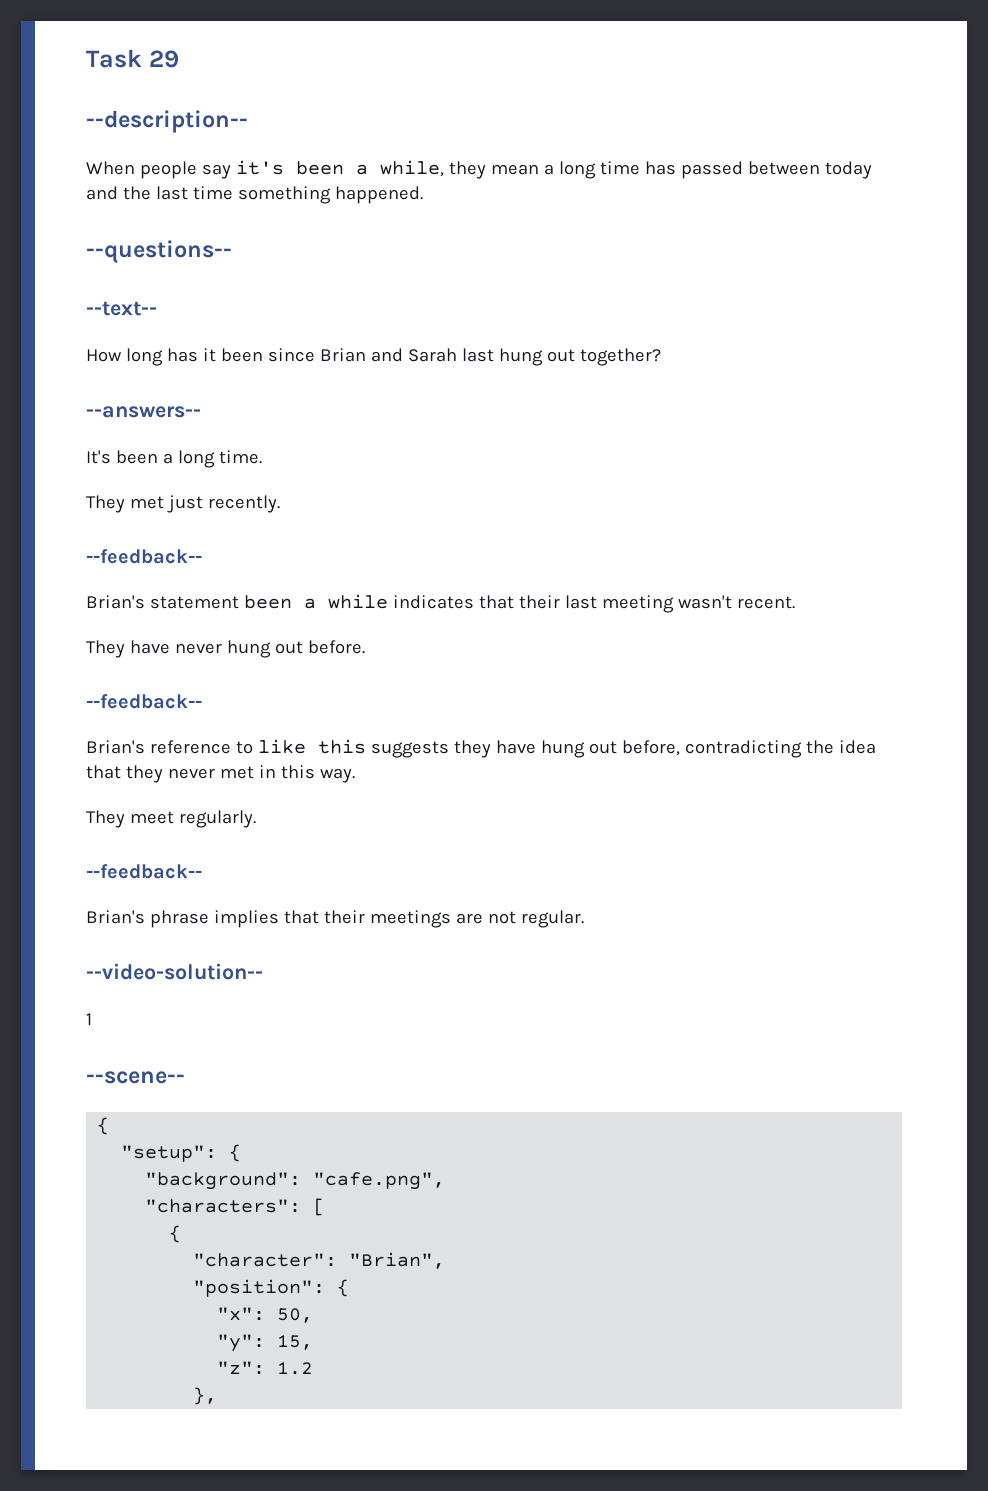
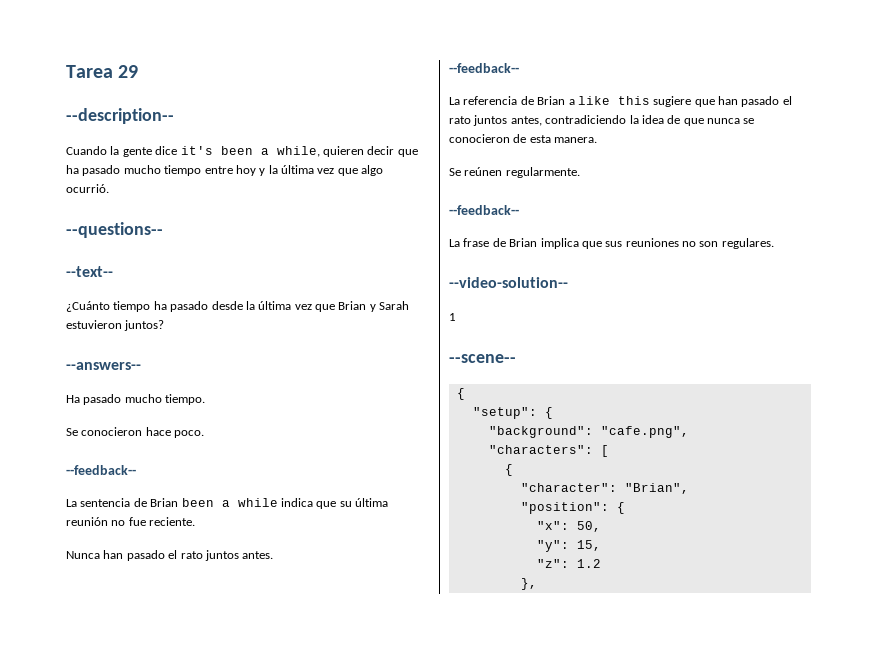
- Task 29
+ Tarea 29
- When people say it's been a while, they mean a long time has passed between today and the last time something happened.
+ Cuando la gente dice it's been a while, quieren decir que ha pasado mucho tiempo entre hoy y la última vez que algo ocurrió.
  --questions--
  --text--
- How long has it been since Brian and Sarah last hung out together?
+ ¿Cuánto tiempo ha pasado desde la última vez que Brian y Sarah estuvieron juntos?
  --answers--
- It's been a long time.
- They met just recently.
+ Ha pasado mucho tiempo.
+ Se conocieron hace poco.
  --feedback--
- Brian's statement been a while indicates that their last meeting wasn't recent.
- They have never hung out before.
+ La sentencia de Brian been a while indica que su última reunión no fue reciente.
+ Nunca han pasado el rato juntos antes.
  --feedback--
- Brian's reference to like this suggests they have hung out before, contradicting the idea that they never met in this way.
- They meet regularly.
+ La referencia de Brian a like this sugiere que han pasado el rato juntos antes, contradiciendo la idea de que nunca se conocieron de esta manera.
+ Se reúnen regularmente.
  --feedback--
- Brian's phrase implies that their meetings are not regular.
+ La frase de Brian implica que sus reuniones no son regulares.

